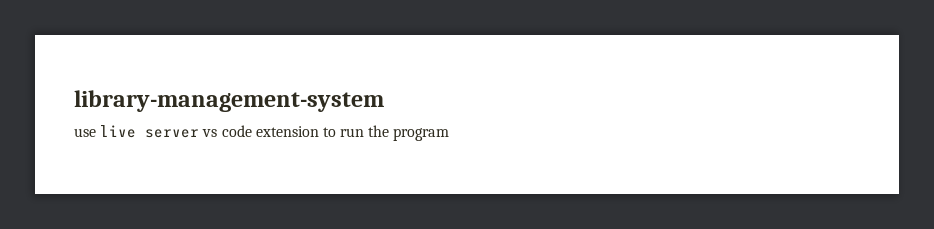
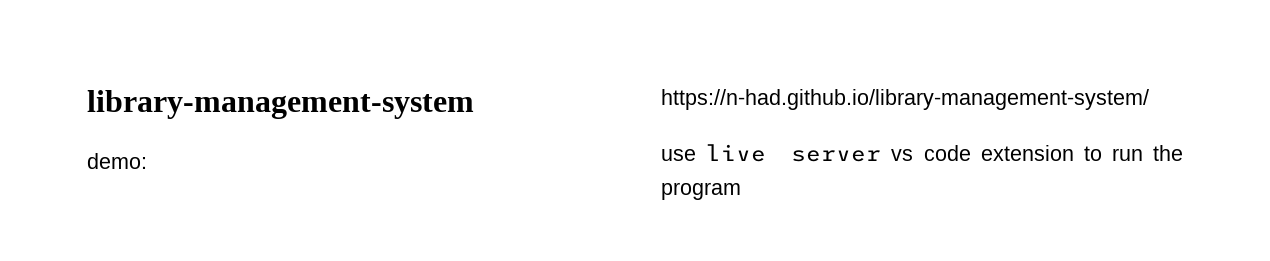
+ demo: https://n-had.github.io/library-management-system/

